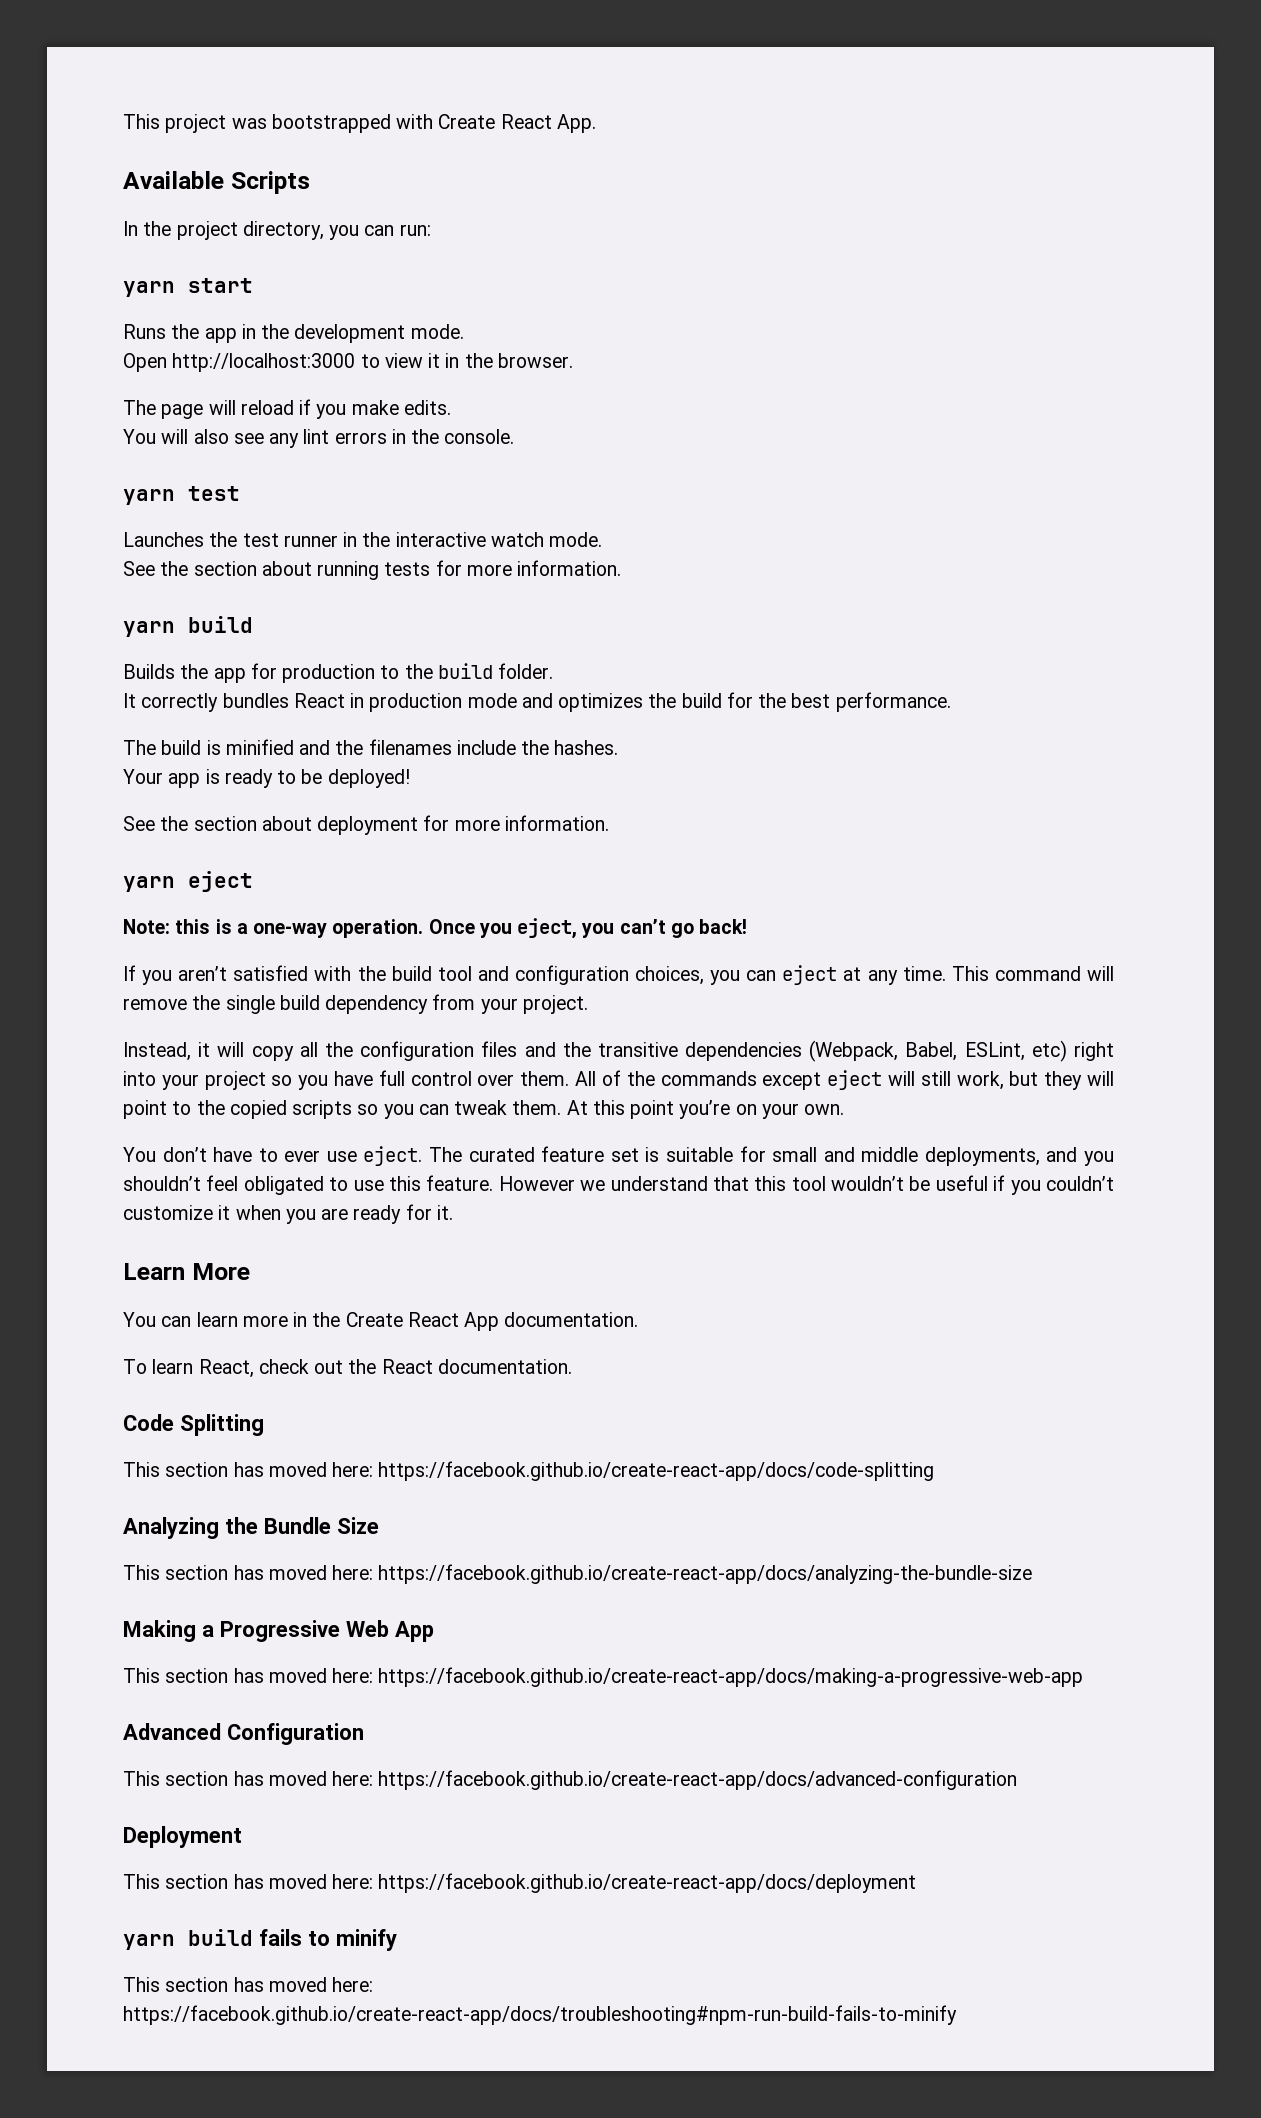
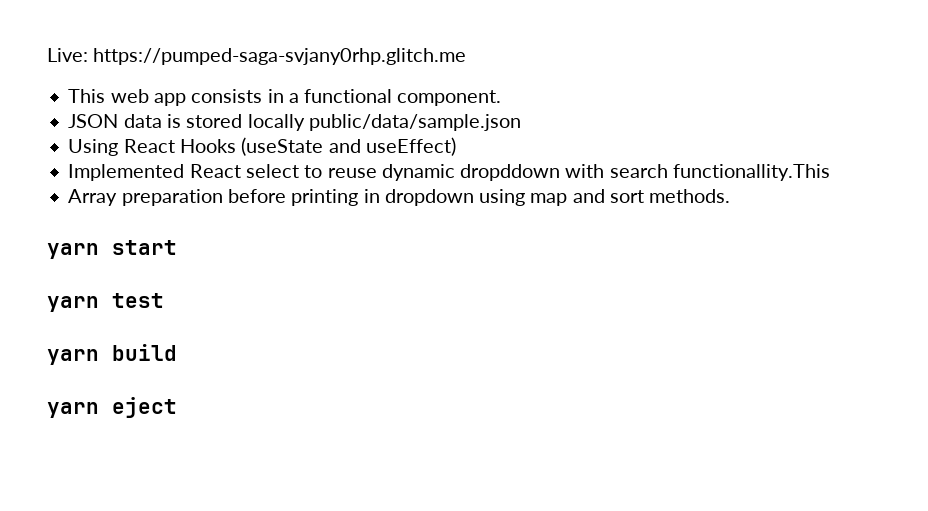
- This project was bootstrapped with Create React App.
- Available Scripts
- In the project directory, you can run:
+ Live: https://pumped-saga-svjany0rhp.glitch.me
+ This web app consists in a functional component.
+ JSON data is stored locally public/data/sample.json
+ Using React Hooks (useState and useEffect)
+ Implemented React select to reuse dynamic dropddown with search functionallity.This
+ Array preparation before printing in dropdown using map and sort methods.
  yarn start
- Runs the app in the development mode.
- Open http://localhost:3000 to view it in the browser.
- The page will reload if you make edits.
- You will also see any lint errors in the console.
  yarn test
- Launches the test runner in the interactive watch mode.
- See the section about running tests for more information.
  yarn build
- Builds the app for production to the build folder.
- It correctly bundles React in production mode and optimizes the build for the best performance.
- The build is minified and the filenames include the hashes.
- Your app is ready to be deployed!
- See the section about deployment for more information.
  yarn eject
- Note: this is a one-way operation. Once you eject, you can’t go back!
- If you aren’t satisfied with the build tool and configuration choices, you can eject at any time. This command will remove the single build dependency from your project.
- Instead, it will copy all the configuration files and the transitive dependencies (Webpack, Babel, ESLint, etc) right into your project so you have full control over them. All of the commands except eject will still work, but they will point to the copied scripts so you can tweak them. At this point you’re on your own.
- You don’t have to ever use eject. The curated feature set is suitable for small and middle deployments, and you shouldn’t feel obligated to use this feature. However we understand that this tool wouldn’t be useful if you couldn’t customize it when you are ready for it.
- Learn More
- You can learn more in the Create React App documentation.
- To learn React, check out the React documentation.
- Code Splitting
- This section has moved here: https://facebook.github.io/create-react-app/docs/code-splitting
- Analyzing the Bundle Size
- This section has moved here: https://facebook.github.io/create-react-app/docs/analyzing-the-bundle-size
- Making a Progressive Web App
- This section has moved here: https://facebook.github.io/create-react-app/docs/making-a-progressive-web-app
- Advanced Configuration
- This section has moved here: https://facebook.github.io/create-react-app/docs/advanced-configuration
- Deployment
- This section has moved here: https://facebook.github.io/create-react-app/docs/deployment
- yarn build fails to minify
- This section has moved here: https://facebook.github.io/create-react-app/docs/troubleshooting#npm-run-build-fails-to-minify

